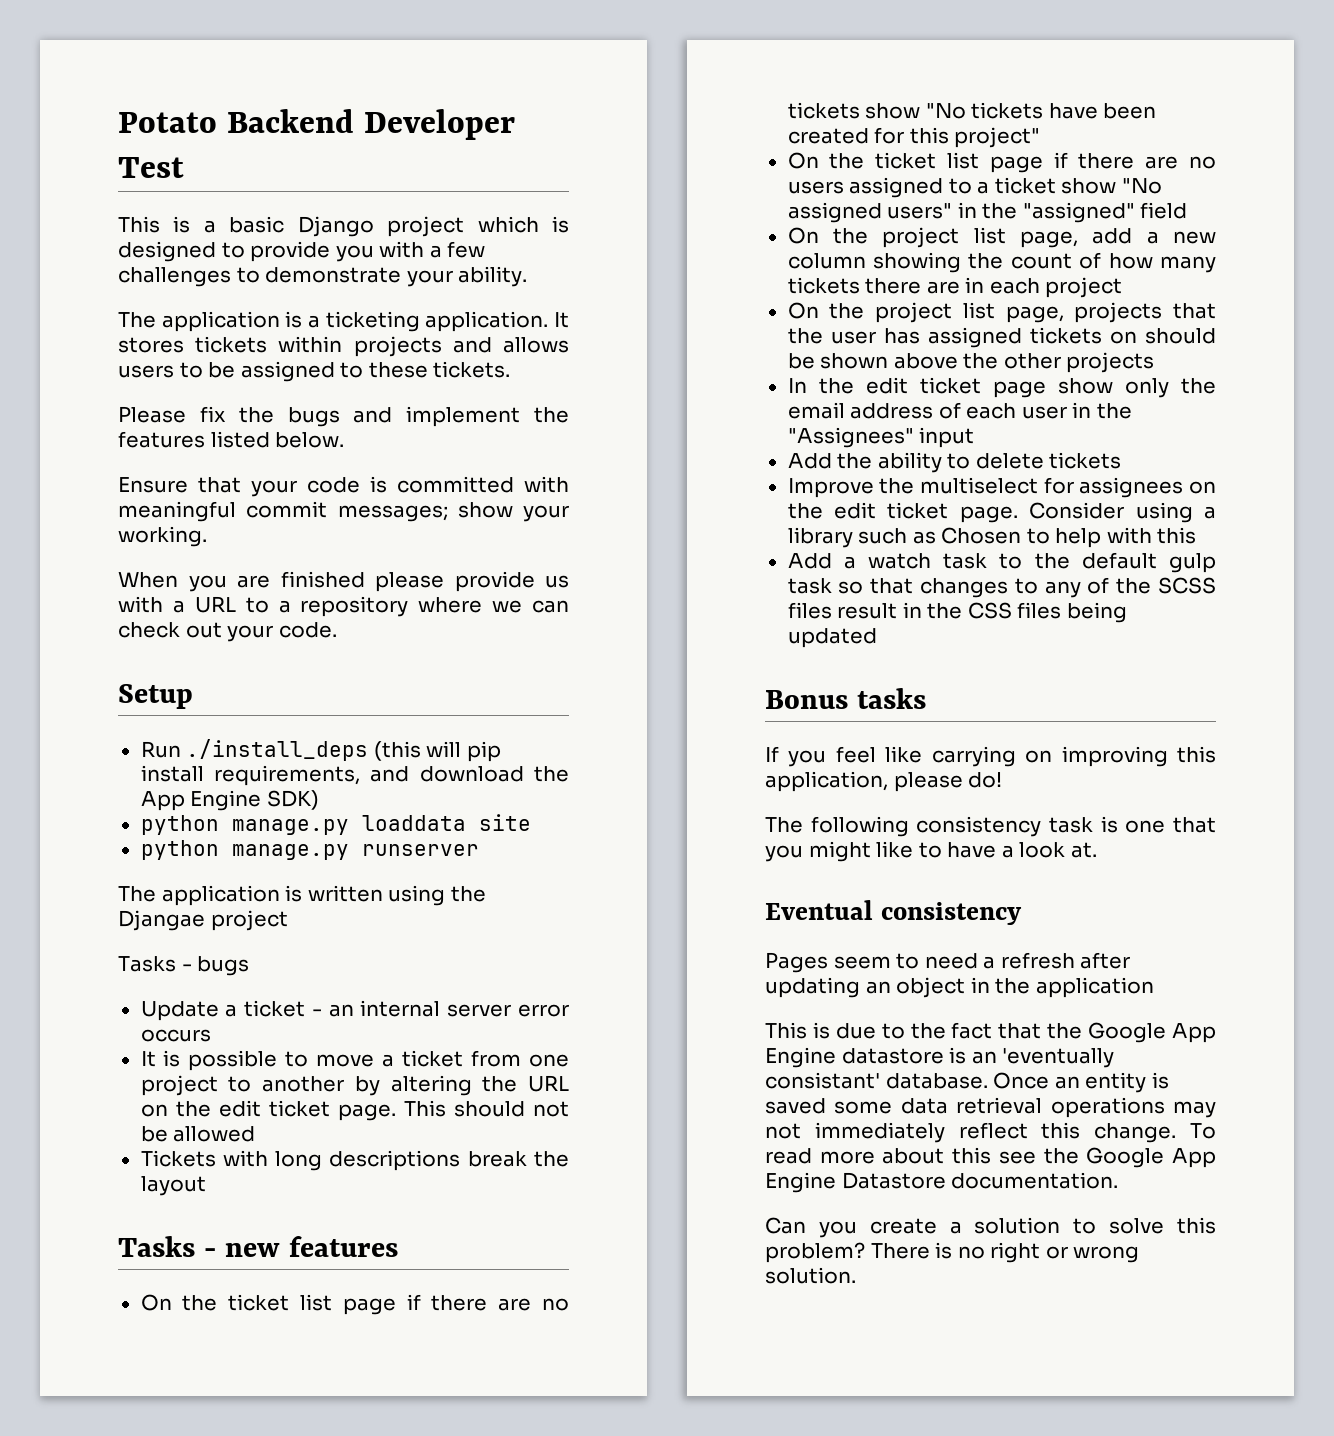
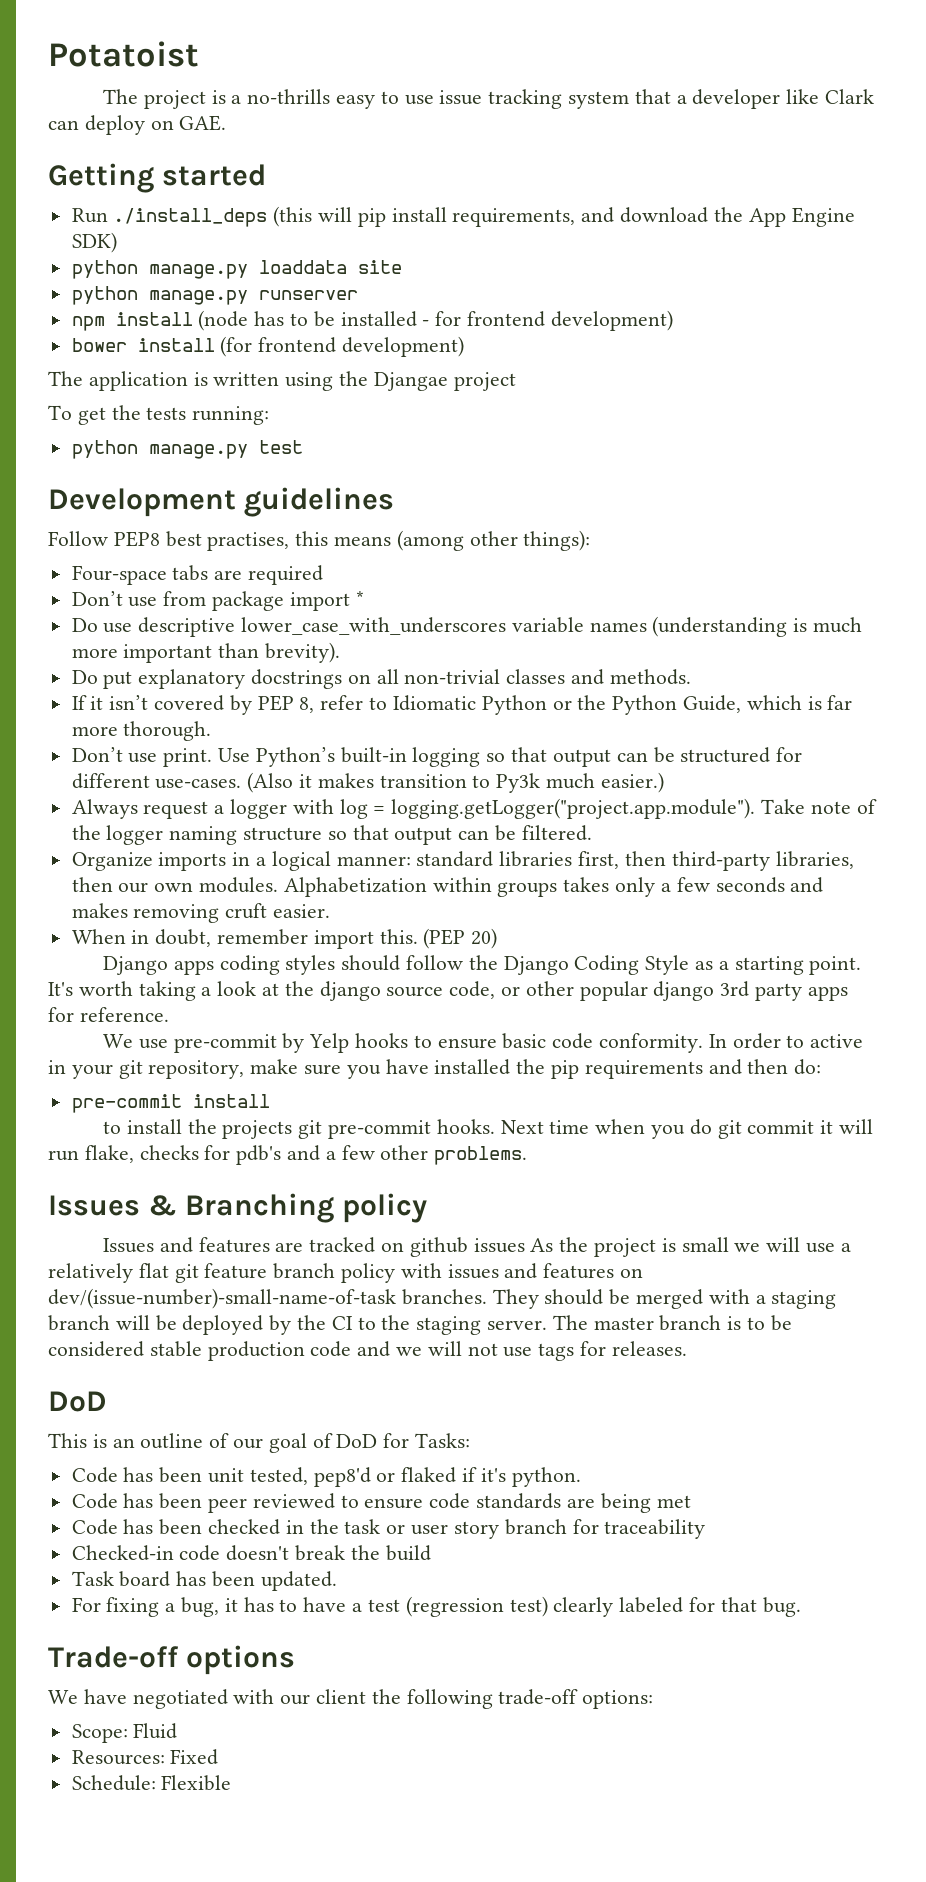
- Potato Backend Developer Test
- This is a basic Django project which is designed to provide you with a few challenges to demonstrate your ability.
- The application is a ticketing application. It stores tickets within projects and allows users to be assigned to these tickets.
- Please fix the bugs and implement the features listed below.
- Ensure that your code is committed with meaningful commit messages; show your working.
- When you are finished please provide us with a URL to a repository where we can check out your code.
- Setup
+ Potatoist
+ The project is a no-thrills easy to use issue tracking system that a developer like Clark can deploy on GAE.
+ Getting started
+ npm install (node has to be installed - for frontend development)
+ bower install (for frontend development)
- Tasks - bugs
- Update a ticket - an internal server error occurs
- It is possible to move a ticket from one project to another by altering the URL on the edit ticket page. This should not be allowed
- Tickets with long descriptions break the layout
- Tasks - new features
- On the ticket list page if there are no tickets show "No tickets have been created for this project"
- On the ticket list page if there are no users assigned to a ticket show "No assigned users" in the "assigned" field
- On the project list page, add a new column showing the count of how many tickets there are in each project
- On the project list page, projects that the user has assigned tickets on should be shown above the other projects
- In the edit ticket page show only the email address of each user in the "Assignees" input
- Add the ability to delete tickets
- Improve the multiselect for assignees on the edit ticket page. Consider using a library such as Chosen to help with this
- Add a watch task to the default gulp task so that changes to any of the SCSS files result in the CSS files being updated
- Bonus tasks
- If you feel like carrying on improving this application, please do!
- The following consistency task is one that you might like to have a look at.
- Eventual consistency
- Pages seem to need a refresh after updating an object in the application
- This is due to the fact that the Google App Engine datastore is an 'eventually consistant' database. Once an entity is saved some data retrieval operations may not immediately reflect this change. To read more about this see the Google App Engine Datastore documentation.
- Can you create a solution to solve this problem? There is no right or wrong solution.
+ To get the tests running:
+ python manage.py test
+ Development guidelines
+ Follow PEP8 best practises, this means (among other things):
+ Four-space tabs are required
+ Don’t use from package import *
+ Do use descriptive lower_case_with_underscores variable names (understanding is much more important than brevity).
+ Do put explanatory docstrings on all non-trivial classes and methods.
+ If it isn’t covered by PEP 8, refer to Idiomatic Python or the Python Guide, which is far more thorough.
+ Don’t use print. Use Python’s built-in logging so that output can be structured for different use-cases. (Also it makes transition to Py3k much easier.)
+ Always request a logger with log = logging.getLogger("project.app.module"). Take note of the logger naming structure so that output can be filtered.
+ Organize imports in a logical manner: standard libraries first, then third-party libraries, then our own modules. Alphabetization within groups takes only a few seconds and makes removing cruft easier.
+ When in doubt, remember import this. (PEP 20)
+ Django apps coding styles should follow the Django Coding Style as a starting point. It's worth taking a look at the django source code, or other popular django 3rd party apps for reference.
+ We use pre-commit by Yelp hooks to ensure basic code conformity. In order to active in your git repository, make sure you have installed the pip requirements and then do:
+ pre-commit install
+ to install the projects git pre-commit hooks. Next time when you do git commit it will run flake, checks for pdb's and a few other problems.
+ Issues & Branching policy
+ Issues and features are tracked on github issues As the project is small we will use a relatively flat git feature branch policy with issues and features on dev/(issue-number)-small-name-of-task branches. They should be merged with a staging branch will be deployed by the CI to the staging server. The master branch is to be considered stable production code and we will not use tags for releases.
+ DoD
+ This is an outline of our goal of DoD for Tasks:
+ Code has been unit tested, pep8'd or flaked if it's python.
+ Code has been peer reviewed to ensure code standards are being met
+ Code has been checked in the task or user story branch for traceability
+ Checked-in code doesn't break the build
+ Task board has been updated.
+ For fixing a bug, it has to have a test (regression test) clearly labeled for that bug.
+ Trade-off options
+ We have negotiated with our client the following trade-off options:
+ Scope: Fluid
+ Resources: Fixed
+ Schedule: Flexible

